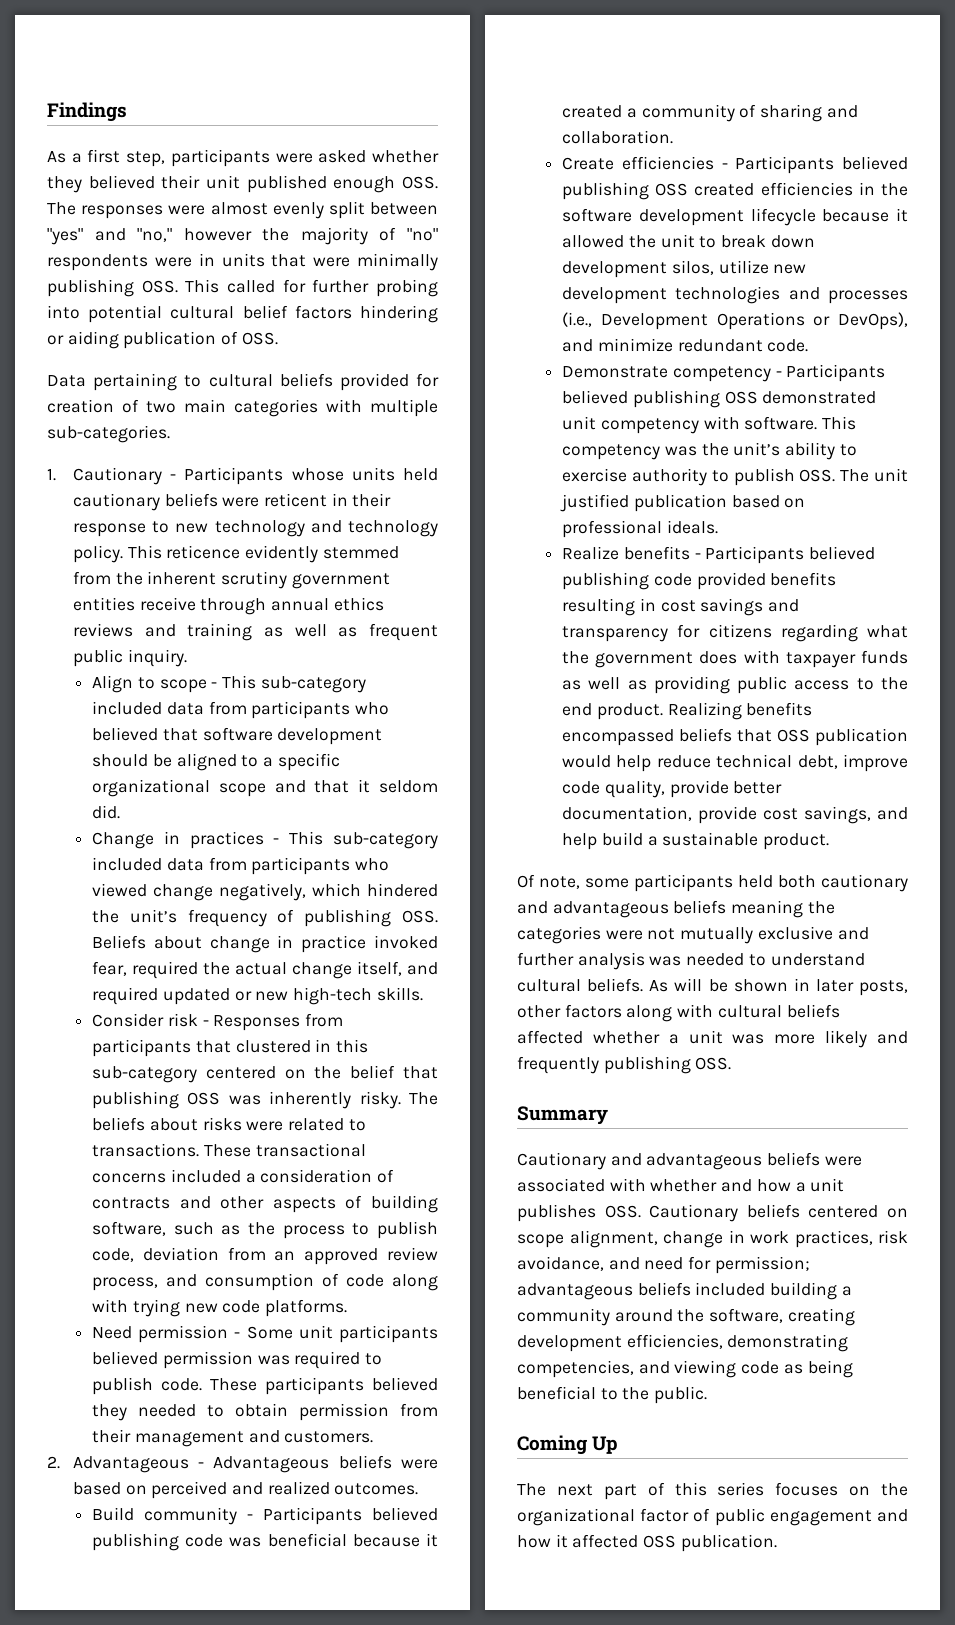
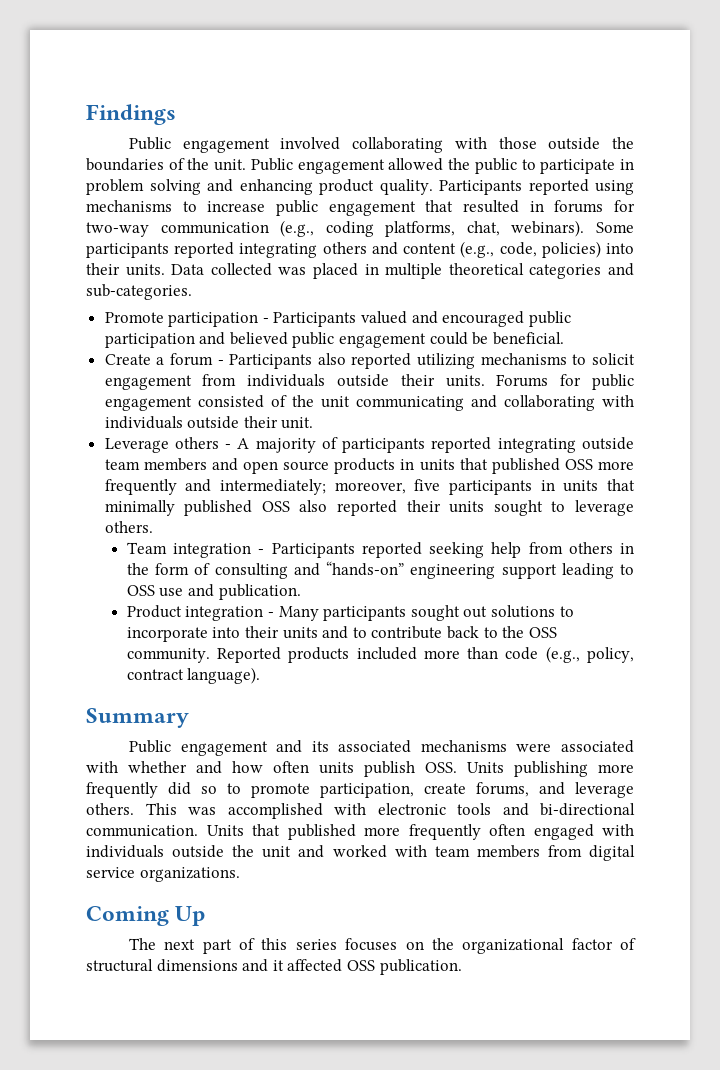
- As a first step, participants were asked whether they believed their unit published enough OSS. The responses were almost evenly split between "yes" and "no," however the majority of "no" respondents were in units that were minimally publishing OSS. This called for further probing into potential cultural belief factors hindering or aiding publication of OSS.
- Data pertaining to cultural beliefs provided for creation of two main categories with multiple sub-categories.
- 1. Cautionary - Participants whose units held cautionary beliefs were reticent in their response to new technology and technology policy. This reticence evidently stemmed from the inherent scrutiny government entities receive through annual ethics reviews and training as well as frequent public inquiry.
- Align to scope - This sub-category included data from participants who believed that software development should be aligned to a specific organizational scope and that it seldom did.
- Change in practices - This sub-category included data from participants who viewed change negatively, which hindered the unit’s frequency of publishing OSS. Beliefs about change in practice invoked fear, required the actual change itself, and required updated or new high-tech skills.
- Consider risk - Responses from participants that clustered in this sub-category centered on the belief that publishing OSS was inherently risky. The beliefs about risks were related to transactions. These transactional concerns included a consideration of contracts and other aspects of building software, such as the process to publish code, deviation from an approved review process, and consumption of code along with trying new code platforms.
- Need permission - Some unit participants believed permission was required to publish code. These participants believed they needed to obtain permission from their management and customers.
- 2. Advantageous - Advantageous beliefs were based on perceived and realized outcomes.
- Build community - Participants believed publishing code was beneficial because it created a community of sharing and collaboration.
- Create efficiencies - Participants believed publishing OSS created efficiencies in the software development lifecycle because it allowed the unit to break down development silos, utilize new development technologies and processes (i.e., Development Operations or DevOps), and minimize redundant code.
- Demonstrate competency - Participants believed publishing OSS demonstrated unit competency with software. This competency was the unit’s ability to exercise authority to publish OSS. The unit justified publication based on professional ideals.
- Realize benefits - Participants believed publishing code provided benefits resulting in cost savings and transparency for citizens regarding what the government does with taxpayer funds as well as providing public access to the end product. Realizing benefits encompassed beliefs that OSS publication would help reduce technical debt, improve code quality, provide better documentation, provide cost savings, and help build a sustainable product.
- Of note, some participants held both cautionary and advantageous beliefs meaning the categories were not mutually exclusive and further analysis was needed to understand cultural beliefs. As will be shown in later posts, other factors along with cultural beliefs affected whether a unit was more likely and frequently publishing OSS.
+ Public engagement involved collaborating with those outside the boundaries of the unit. Public engagement allowed the public to participate in problem solving and enhancing product quality. Participants reported using mechanisms to increase public engagement that resulted in forums for two-way communication (e.g., coding platforms, chat, webinars). Some participants reported integrating others and content (e.g., code, policies) into their units. Data collected was placed in multiple theoretical categories and sub-categories.
+ Promote participation - Participants valued and encouraged public participation and believed public engagement could be beneficial.
+ Create a forum - Participants also reported utilizing mechanisms to solicit engagement from individuals outside their units. Forums for public engagement consisted of the unit communicating and collaborating with individuals outside their unit.
+ Leverage others - A majority of participants reported integrating outside team members and open source products in units that published OSS more frequently and intermediately; moreover, five participants in units that minimally published OSS also reported their units sought to leverage others.
+ Team integration - Participants reported seeking help from others in the form of consulting and “hands-on” engineering support leading to OSS use and publication.
+ Product integration - Many participants sought out solutions to incorporate into their units and to contribute back to the OSS community. Reported products included more than code (e.g., policy, contract language).
  Summary
- Cautionary and advantageous beliefs were associated with whether and how a unit publishes OSS. Cautionary beliefs centered on scope alignment, change in work practices, risk avoidance, and need for permission; advantageous beliefs included building a community around the software, creating development efficiencies, demonstrating competencies, and viewing code as being beneficial to the public.
+ Public engagement and its associated mechanisms were associated with whether and how often units publish OSS. Units publishing more frequently did so to promote participation, create forums, and leverage others. This was accomplished with electronic tools and bi-directional communication. Units that published more frequently often engaged with individuals outside the unit and worked with team members from digital service organizations.
- The next part of this series focuses on the organizational factor of public engagement and how it affected OSS publication.
+ The next part of this series focuses on the organizational factor of structural dimensions and it affected OSS publication.

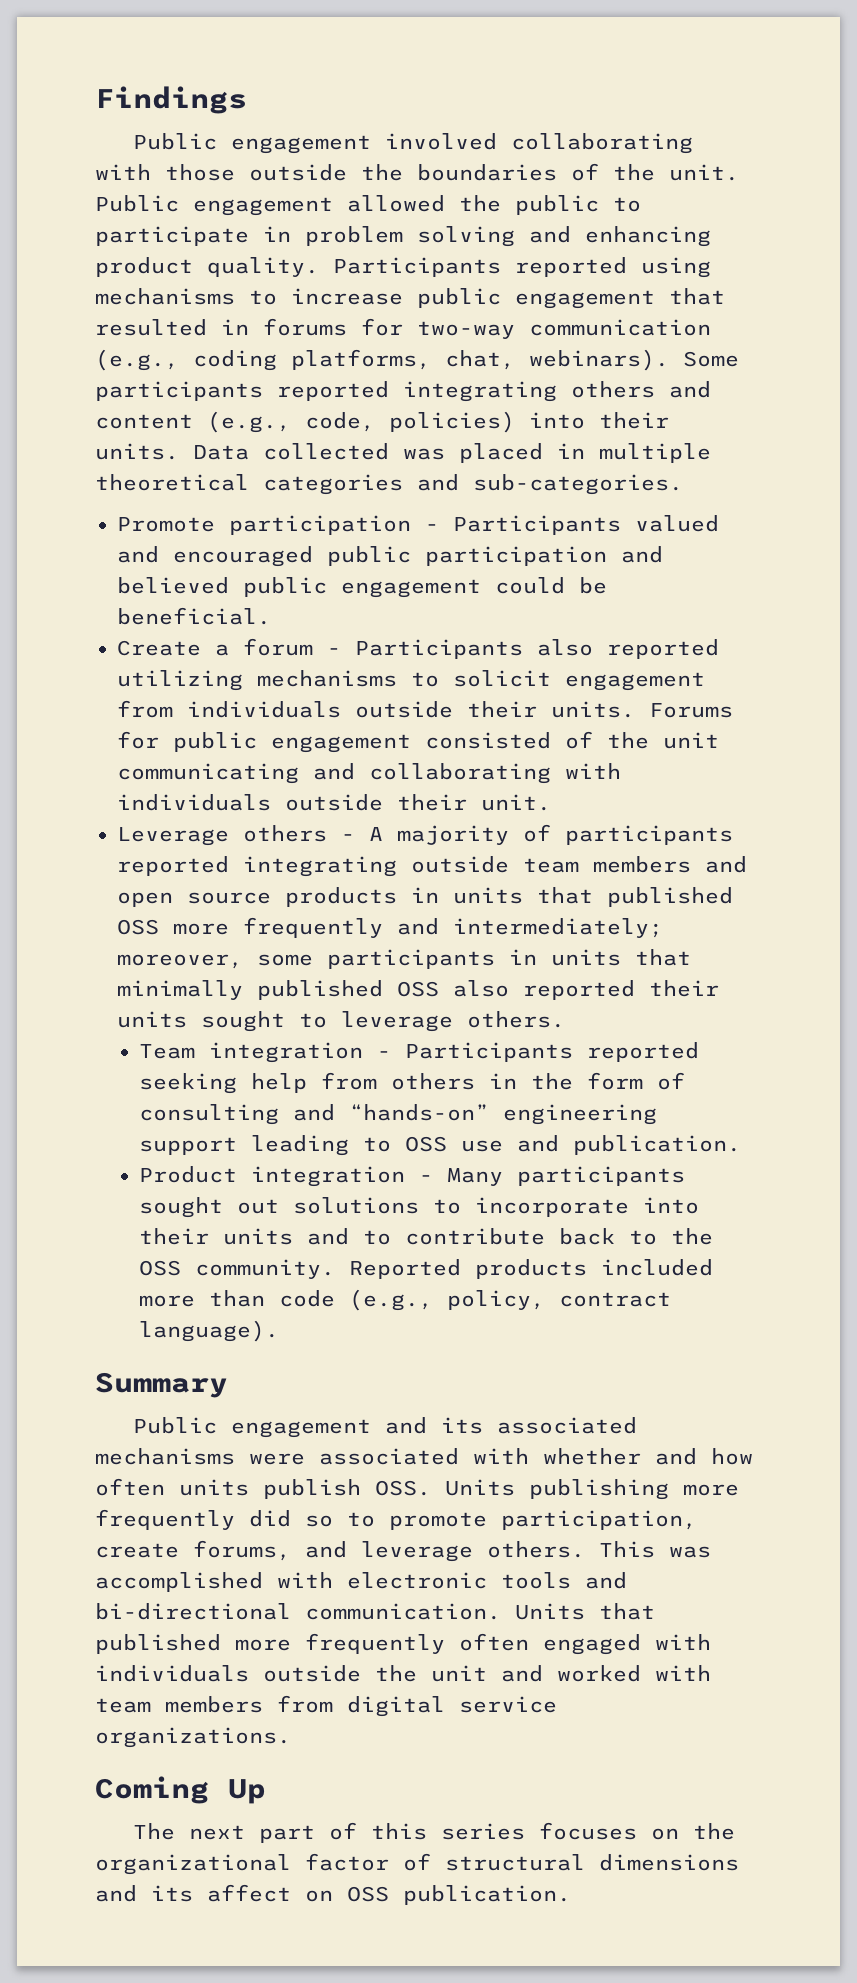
- Leverage others - A majority of participants reported integrating outside team members and open source products in units that published OSS more frequently and intermediately; moreover, five participants in units that minimally published OSS also reported their units sought to leverage others.
+ Leverage others - A majority of participants reported integrating outside team members and open source products in units that published OSS more frequently and intermediately; moreover, some participants in units that minimally published OSS also reported their units sought to leverage others.
- The next part of this series focuses on the organizational factor of structural dimensions and it affected OSS publication.
+ The next part of this series focuses on the organizational factor of structural dimensions and its affect on OSS publication.

